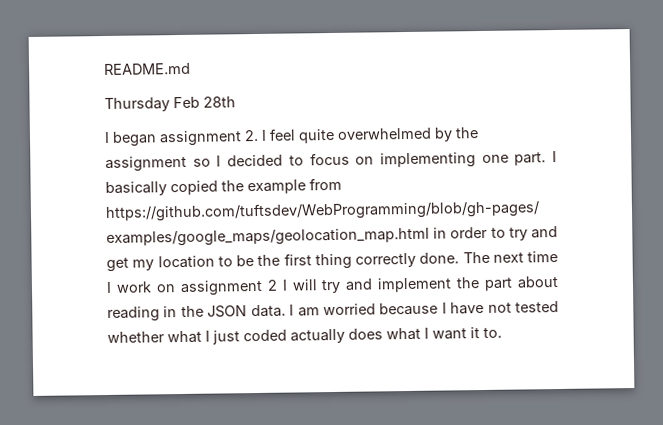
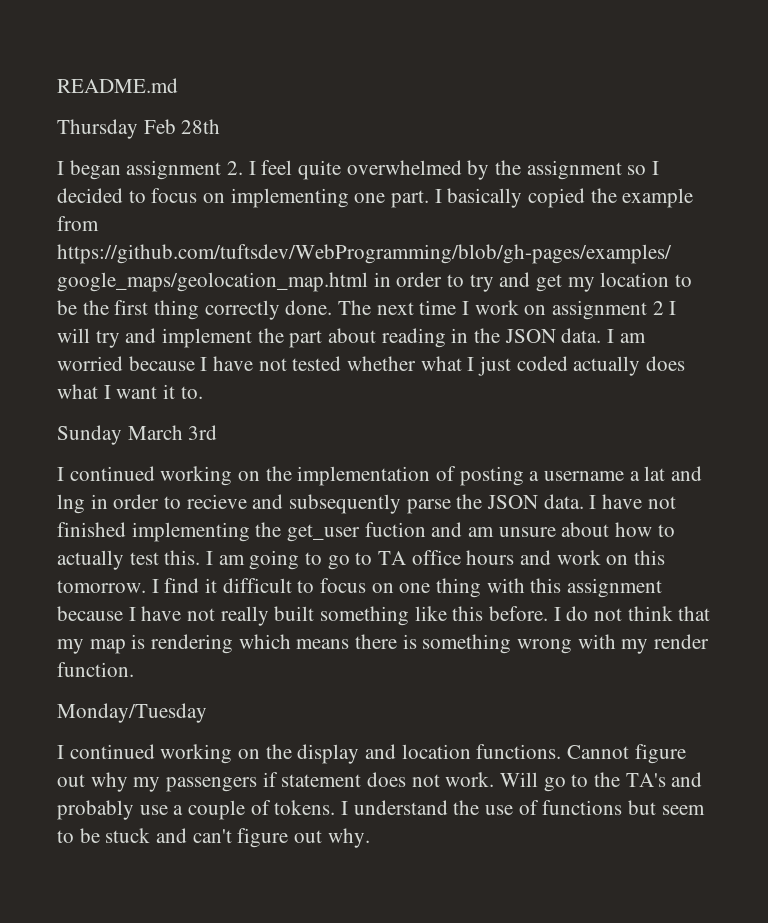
+ Sunday March 3rd
+ I continued working on the implementation of posting a username a lat and lng in order to recieve and subsequently parse the JSON data. I have not finished implementing the get_user fuction and am unsure about how to actually test this. I am going to go to TA office hours and work on this tomorrow. I find it difficult to focus on one thing with this assignment because I have not really built something like this before. I do not think that my map is rendering which means there is something wrong with my render function.
+ Monday/Tuesday
+ I continued working on the display and location functions. Cannot figure out why my passengers if statement does not work. Will go to the TA's and probably use a couple of tokens. I understand the use of functions but seem to be stuck and can't figure out why.

